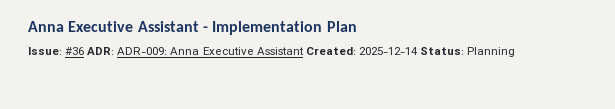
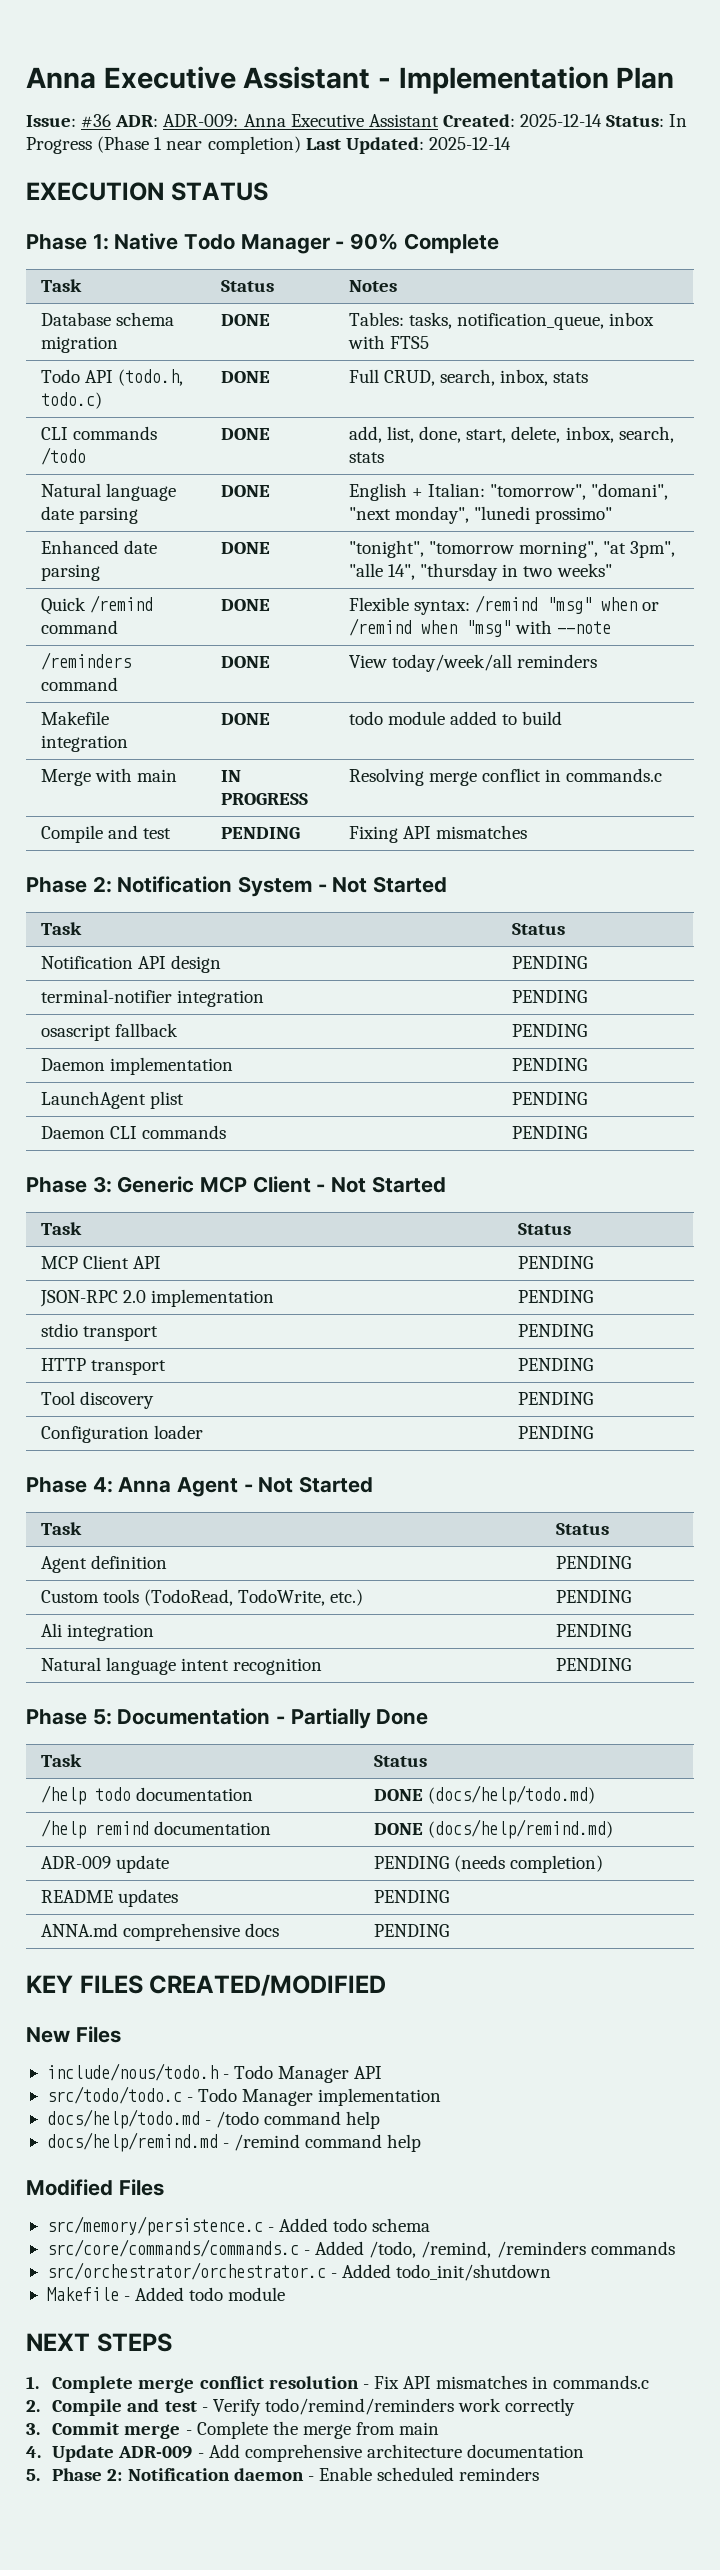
- Issue: #36 ADR: ADR-009: Anna Executive Assistant Created: 2025-12-14 Status: Planning
+ Issue: #36 ADR: ADR-009: Anna Executive Assistant Created: 2025-12-14 Status: In Progress (Phase 1 near completion) Last Updated: 2025-12-14
+ EXECUTION STATUS
+ Phase 1: Native Todo Manager - 90% Complete
+ Task | Status | Notes
+ Database schema migration | DONE | Tables: tasks, notification_queue, inbox with FTS5
+ Todo API (todo.h, todo.c) | DONE | Full CRUD, search, inbox, stats
+ CLI commands /todo | DONE | add, list, done, start, delete, inbox, search, stats
+ Natural language date parsing | DONE | English + Italian: "tomorrow", "domani", "next monday", "lunedi prossimo"
+ Enhanced date parsing | DONE | "tonight", "tomorrow morning", "at 3pm", "alle 14", "thursday in two weeks"
+ Quick /remind command | DONE | Flexible syntax: /remind "msg" when or /remind when "msg" with --note
+ /reminders command | DONE | View today/week/all reminders
+ Makefile integration | DONE | todo module added to build
+ Merge with main | IN PROGRESS | Resolving merge conflict in commands.c
+ Compile and test | PENDING | Fixing API mismatches
+ Phase 2: Notification System - Not Started
+ Task | Status
+ Notification API design | PENDING
+ terminal-notifier integration | PENDING
+ osascript fallback | PENDING
+ Daemon implementation | PENDING
+ LaunchAgent plist | PENDING
+ Daemon CLI commands | PENDING
+ Phase 3: Generic MCP Client - Not Started
+ Task | Status
+ MCP Client API | PENDING
+ JSON-RPC 2.0 implementation | PENDING
+ stdio transport | PENDING
+ HTTP transport | PENDING
+ Tool discovery | PENDING
+ Configuration loader | PENDING
+ Phase 4: Anna Agent - Not Started
+ Task | Status
+ Agent definition | PENDING
+ Custom tools (TodoRead, TodoWrite, etc.) | PENDING
+ Ali integration | PENDING
+ Natural language intent recognition | PENDING
+ Phase 5: Documentation - Partially Done
+ Task | Status
+ /help todo documentation | DONE (docs/help/todo.md)
+ /help remind documentation | DONE (docs/help/remind.md)
+ ADR-009 update | PENDING (needs completion)
+ README updates | PENDING
+ ANNA.md comprehensive docs | PENDING
+ KEY FILES CREATED/MODIFIED
+ New Files
+ include/nous/todo.h - Todo Manager API
+ src/todo/todo.c - Todo Manager implementation
+ docs/help/todo.md - /todo command help
+ docs/help/remind.md - /remind command help
+ Modified Files
+ src/memory/persistence.c - Added todo schema
+ src/core/commands/commands.c - Added /todo, /remind, /reminders commands
+ src/orchestrator/orchestrator.c - Added todo_init/shutdown
+ Makefile - Added todo module
+ NEXT STEPS
+ 1. Complete merge conflict resolution - Fix API mismatches in commands.c
+ 2. Compile and test - Verify todo/remind/reminders work correctly
+ 3. Commit merge - Complete the merge from main
+ 4. Update ADR-009 - Add comprehensive architecture documentation
+ 5. Phase 2: Notification daemon - Enable scheduled reminders

